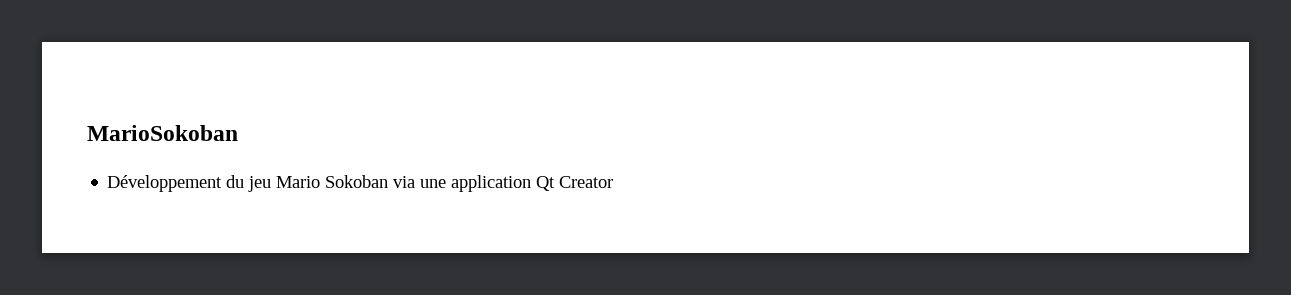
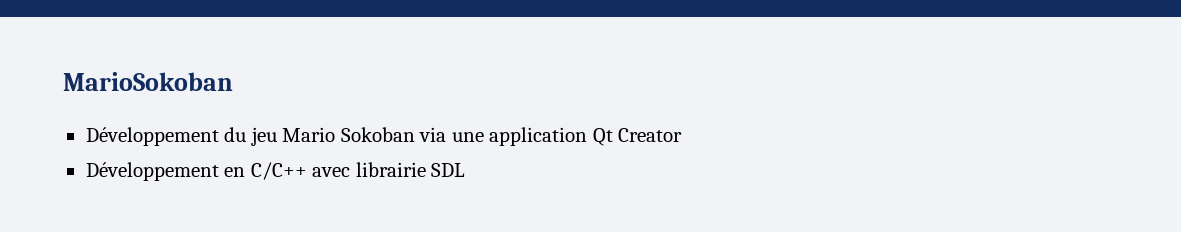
+ Développement en C/C++ avec librairie SDL

